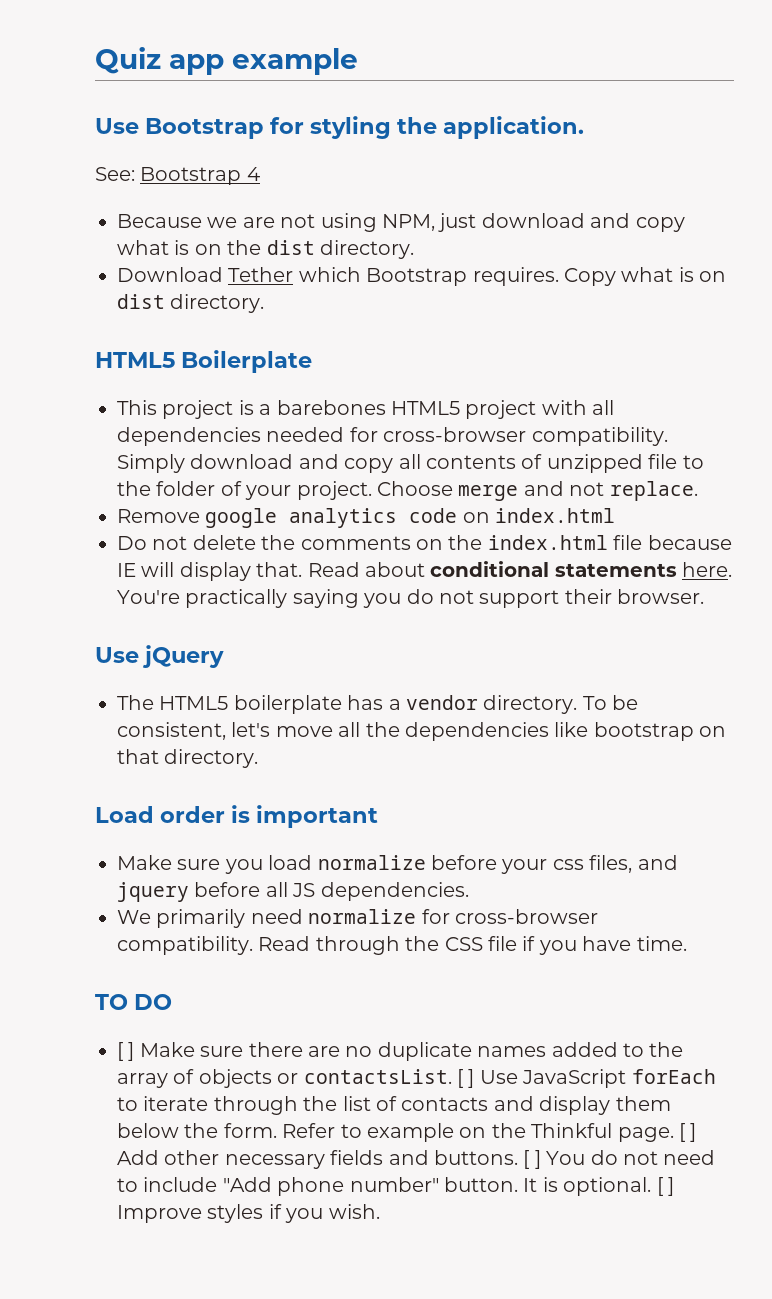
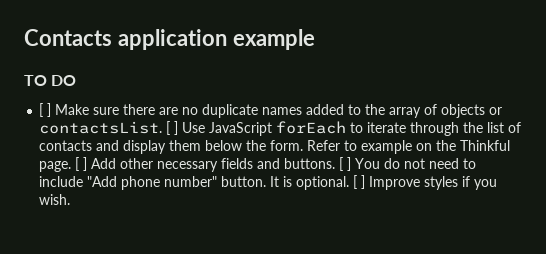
- Quiz app example
- Use Bootstrap for styling the application.
- See: Bootstrap 4
- Because we are not using NPM, just download and copy what is on the dist directory.
- Download Tether which Bootstrap requires. Copy what is on dist directory.
- HTML5 Boilerplate
- This project is a barebones HTML5 project with all dependencies needed for cross-browser compatibility. Simply download and copy all contents of unzipped file to the folder of your project. Choose merge and not replace.
- Remove google analytics code on index.html
- Do not delete the comments on the index.html file because IE will display that. Read about conditional statements here. You're practically saying you do not support their browser.
- Use jQuery
- The HTML5 boilerplate has a vendor directory. To be consistent, let's move all the dependencies like bootstrap on that directory.
- Load order is important
- Make sure you load normalize before your css files, and jquery before all JS dependencies.
- We primarily need normalize for cross-browser compatibility. Read through the CSS file if you have time.
+ Contacts application example

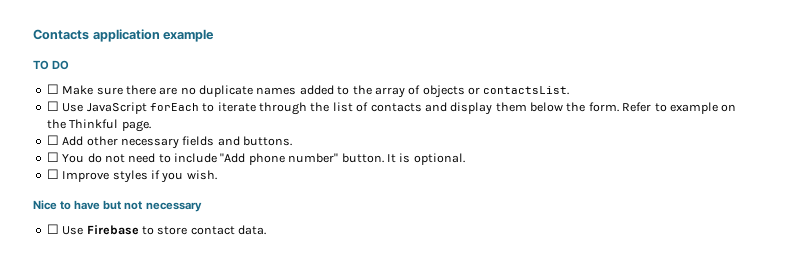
- [ ] Make sure there are no duplicate names added to the array of objects or contactsList. [ ] Use JavaScript forEach to iterate through the list of contacts and display them below the form.
+ ☐ Make sure there are no duplicate names added to the array of objects or contactsList.
+ ☐ Use JavaScript forEach to iterate through the list of contacts and display them below the form.
- Refer to example on the Thinkful page. [ ] Add other necessary fields and buttons. [ ] You do not need to include "Add phone number" button.
+ Refer to example on the Thinkful page.
+ ☐ Add other necessary fields and buttons.
+ ☐ You do not need to include "Add phone number" button.
- It is optional. [ ] Improve styles if you wish.
+ It is optional.
+ ☐ Improve styles if you wish.
+ Nice to have but not necessary
+ ☐ Use Firebase to store contact data.

